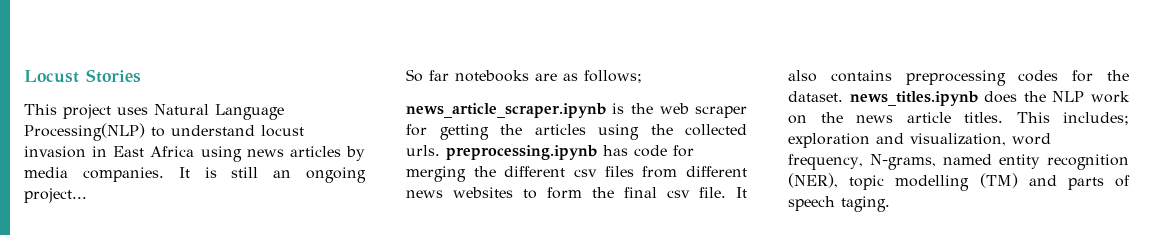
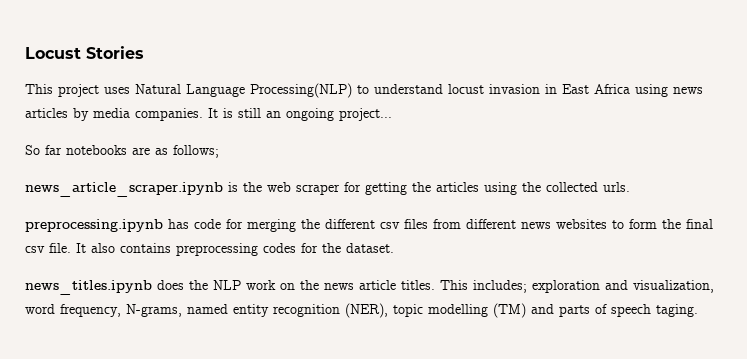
- news_article_scraper.ipynb is the web scraper for getting the articles using the collected urls. preprocessing.ipynb has code for merging the different csv files from different news websites to form the final csv file.
+ news_article_scraper.ipynb is the web scraper for getting the articles using the collected urls.
+ preprocessing.ipynb has code for merging the different csv files from different news websites to form the final csv file.
- It also contains preprocessing codes for the dataset. news_titles.ipynb does the NLP work on the news article titles.
+ It also contains preprocessing codes for the dataset.
+ news_titles.ipynb does the NLP work on the news article titles.

